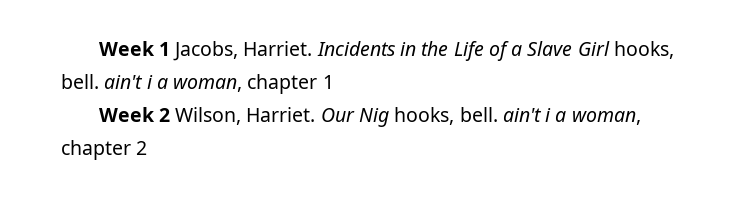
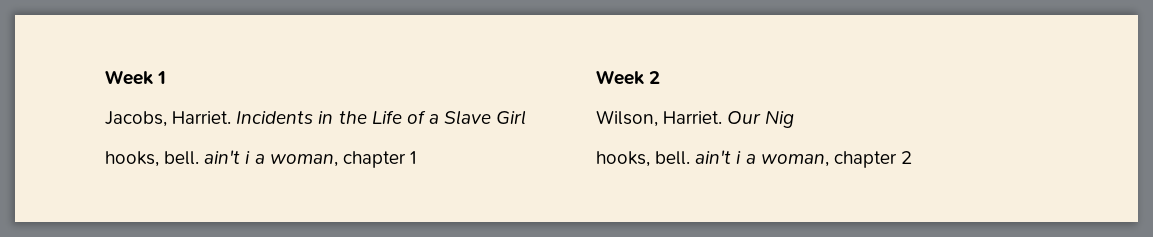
- Week 1 Jacobs, Harriet.
+ Week 1
+ Jacobs, Harriet.
- Incidents in the Life of a Slave Girl hooks, bell. ain't i a woman, chapter 1
+ Incidents in the Life of a Slave Girl
+ hooks, bell. ain't i a woman, chapter 1
- Week 2 Wilson, Harriet.
+ Week 2
+ Wilson, Harriet.
- Our Nig hooks, bell. ain't i a woman, chapter 2
+ Our Nig
+ hooks, bell. ain't i a woman, chapter 2

